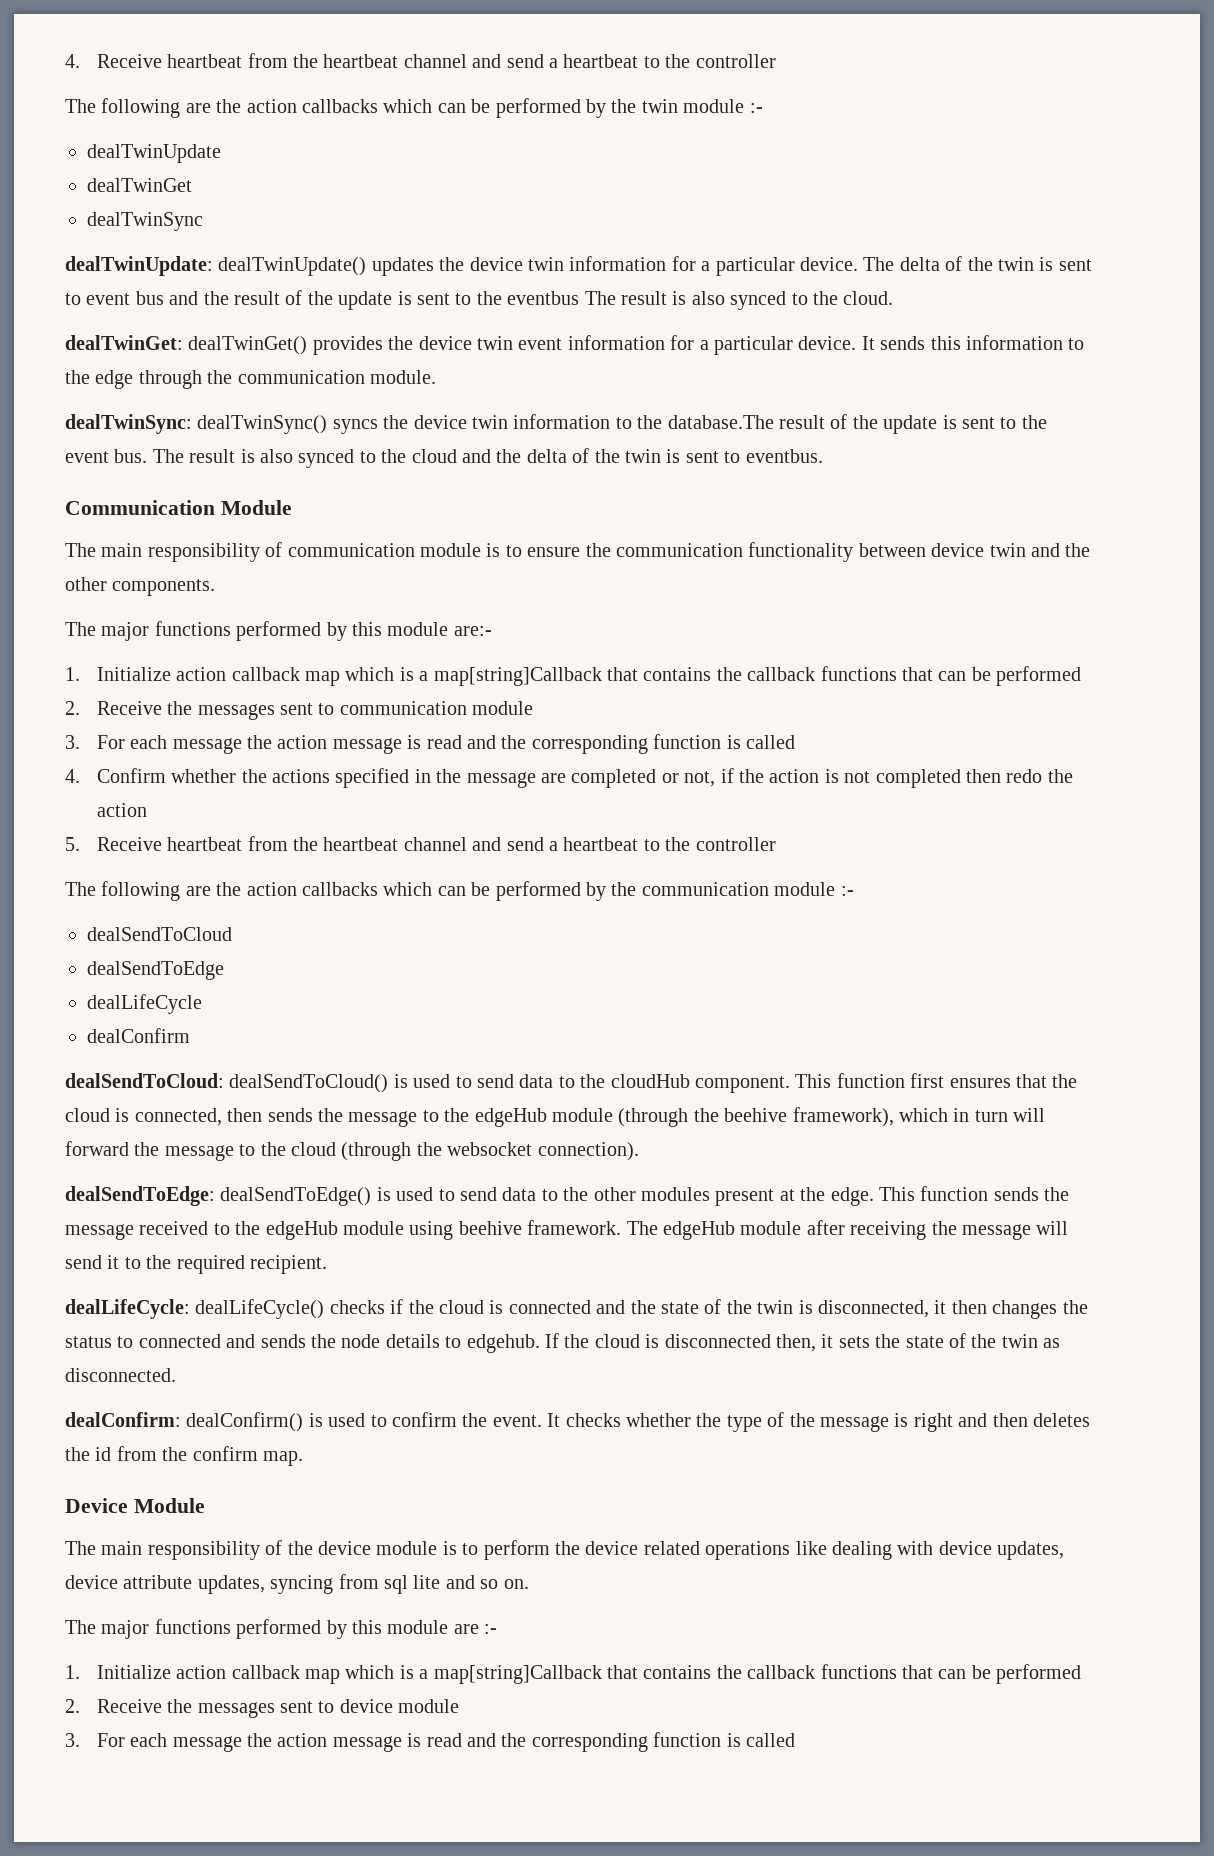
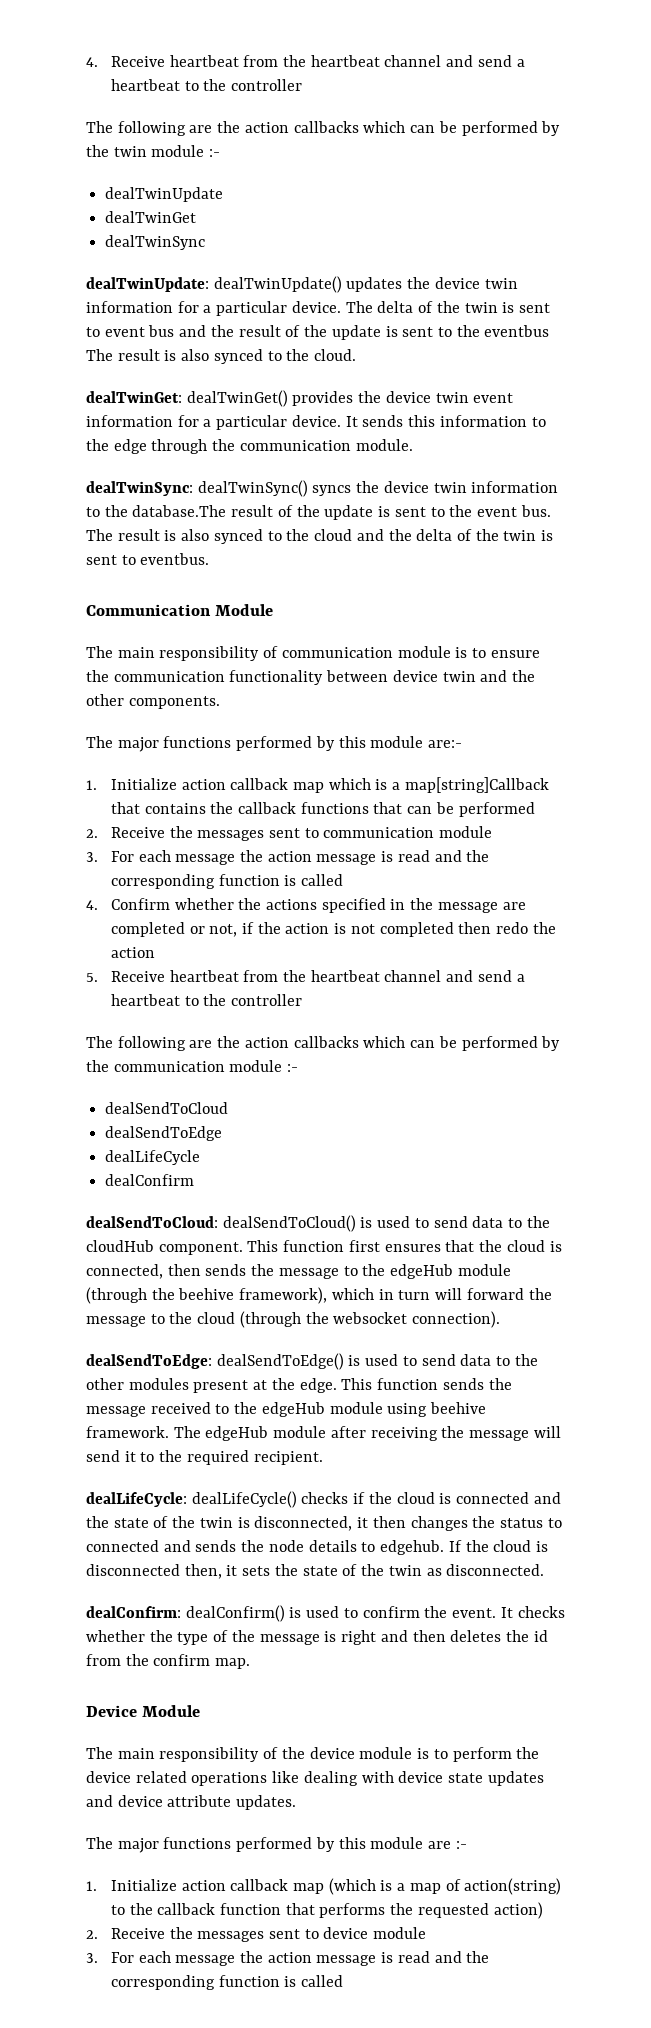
- The main responsibility of the device module is to perform the device related operations like dealing with device updates, device attribute updates, syncing from sql lite and so on.
+ The main responsibility of the device module is to perform the device related operations like dealing with device state updates and device attribute updates.
  The major functions performed by this module are :-
- 1. Initialize action callback map which is a map[string]Callback that contains the callback functions that can be performed
+ 1. Initialize action callback map (which is a map of action(string) to the callback function that performs the requested action)

